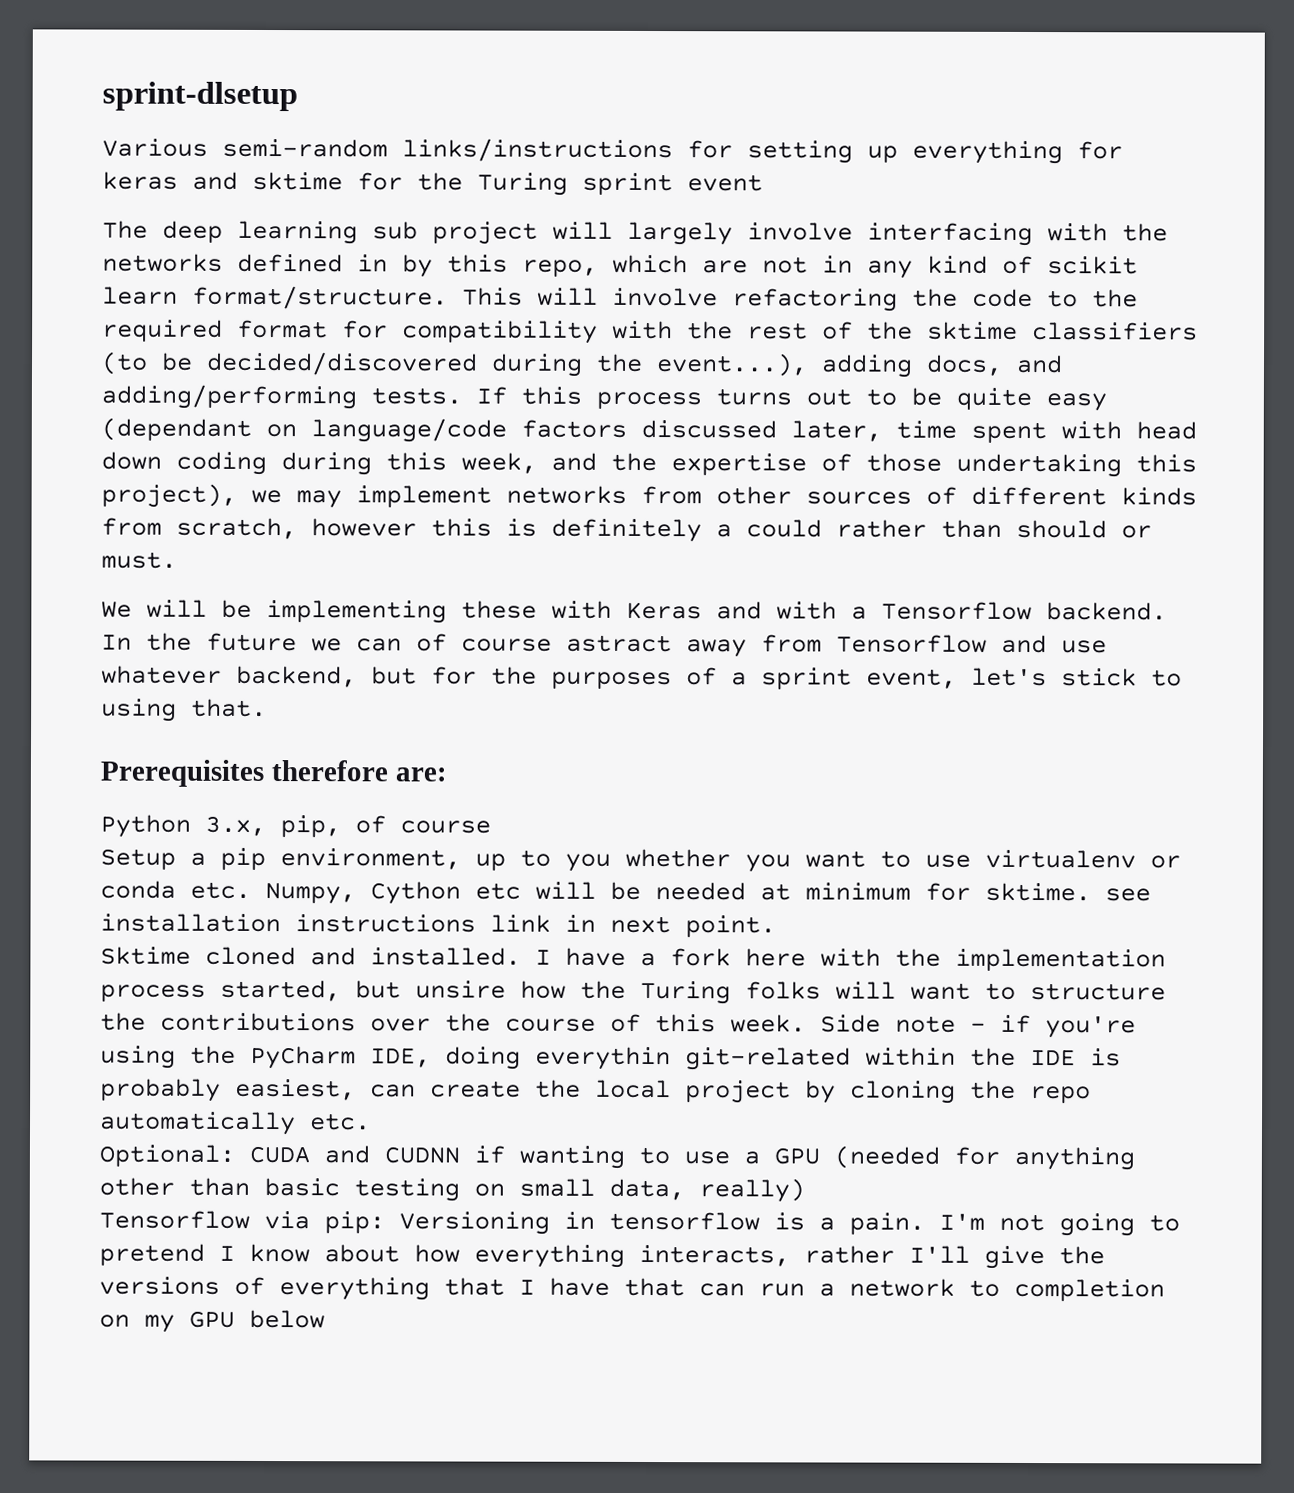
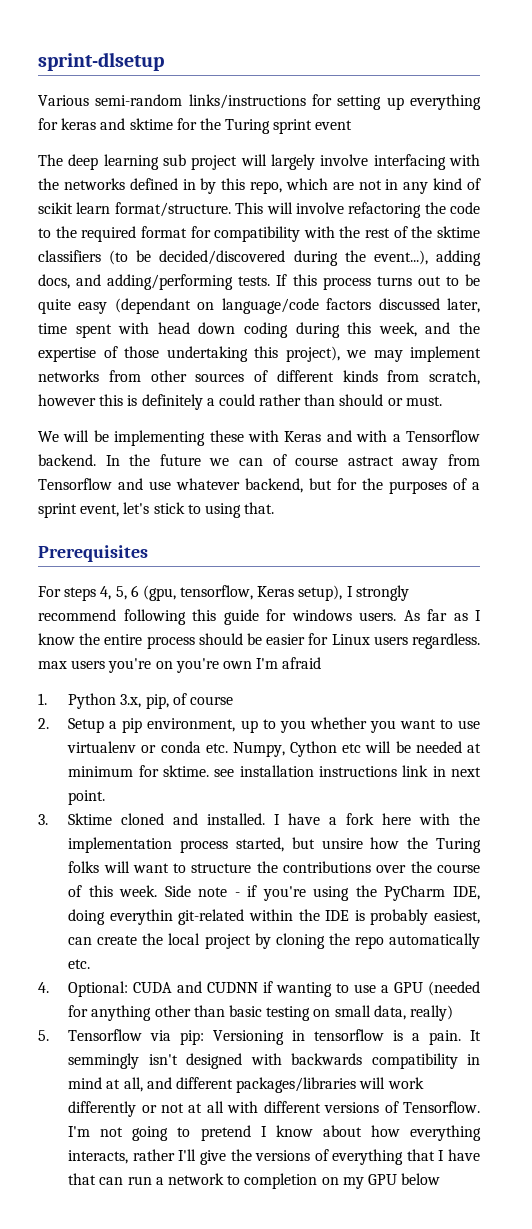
- Prerequisites therefore are:
- Python 3.x, pip, of course
+ Prerequisites
+ For steps 4, 5, 6 (gpu, tensorflow, Keras setup), I strongly recommend following this guide for windows users. As far as I know the entire process should be easier for Linux users regardless. max users you're on you're own I'm afraid
+ 1. Python 3.x, pip, of course
- Setup a pip environment, up to you whether you want to use virtualenv or conda etc. Numpy, Cython etc will be needed at minimum for sktime. see installation instructions link in next point.
+ 2. Setup a pip environment, up to you whether you want to use virtualenv or conda etc. Numpy, Cython etc will be needed at minimum for sktime. see installation instructions link in next point.
- Sktime cloned and installed.
+ 3. Sktime cloned and installed.
- Optional: CUDA and CUDNN if wanting to use a GPU (needed for anything other than basic testing on small data, really)
+ 4. Optional: CUDA and CUDNN if wanting to use a GPU (needed for anything other than basic testing on small data, really)
- Tensorflow via pip: Versioning in tensorflow is a pain.
+ 5. Tensorflow via pip: Versioning in tensorflow is a pain.
+ It semmingly isn't designed with backwards compatibility in mind at all, and different packages/libraries will work differently or not at all with different versions of Tensorflow.

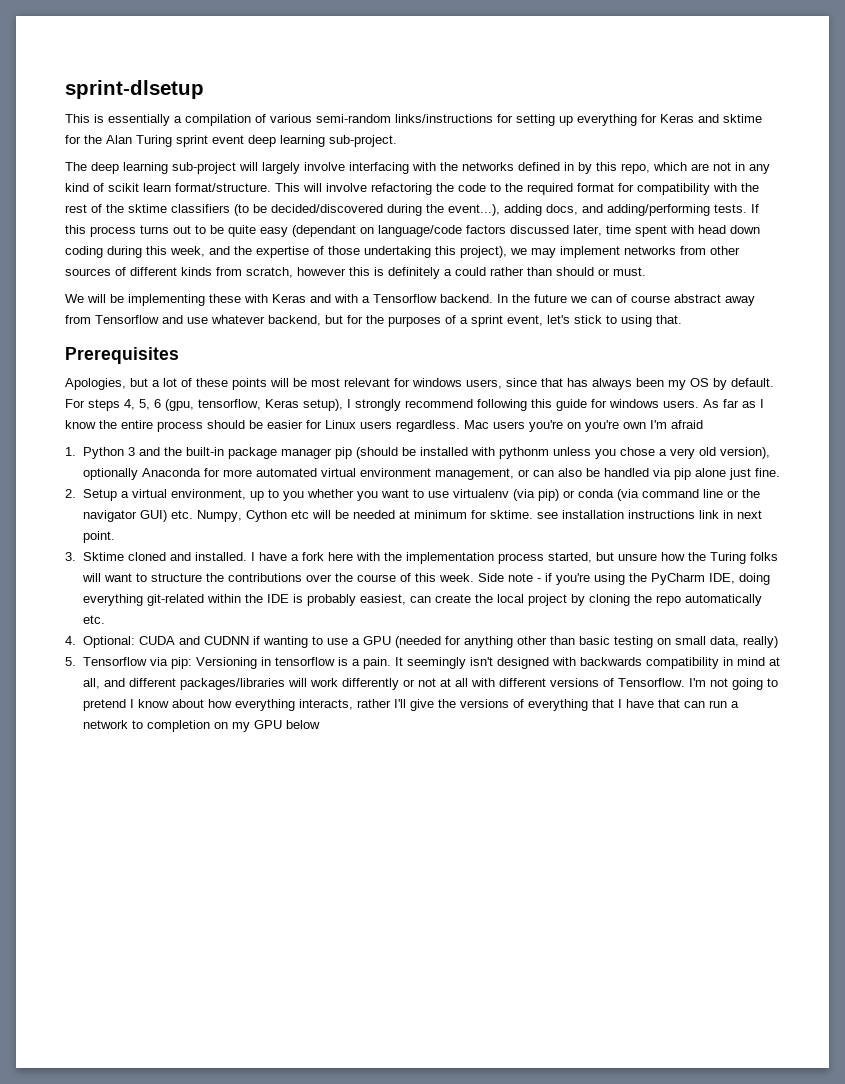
- Various semi-random links/instructions for setting up everything for keras and sktime for the Turing sprint event
+ This is essentially a compilation of various semi-random links/instructions for setting up everything for Keras and sktime for the Alan Turing sprint event deep learning sub-project.
- The deep learning sub project will largely involve interfacing with the networks defined in by this repo, which are not in any kind of scikit learn format/structure.
+ The deep learning sub-project will largely involve interfacing with the networks defined in by this repo, which are not in any kind of scikit learn format/structure.
- In the future we can of course astract away from Tensorflow and use whatever backend, but for the purposes of a sprint event, let's stick to using that.
+ In the future we can of course abstract away from Tensorflow and use whatever backend, but for the purposes of a sprint event, let's stick to using that.
+ Apologies, but a lot of these points will be most relevant for windows users, since that has always been my OS by default.
- As far as I know the entire process should be easier for Linux users regardless. max users you're on you're own I'm afraid
+ As far as I know the entire process should be easier for Linux users regardless. Mac users you're on you're own I'm afraid
- 1. Python 3.x, pip, of course
+ 1. Python 3 and the built-in package manager pip (should be installed with pythonm unless you chose a very old version), optionally Anaconda for more automated virtual environment management, or can also be handled via pip alone just fine.
- 2. Setup a pip environment, up to you whether you want to use virtualenv or conda etc. Numpy, Cython etc will be needed at minimum for sktime. see installation instructions link in next point.
+ 2. Setup a virtual environment, up to you whether you want to use virtualenv (via pip) or conda (via command line or the navigator GUI) etc. Numpy, Cython etc will be needed at minimum for sktime. see installation instructions link in next point.
- I have a fork here with the implementation process started, but unsire how the Turing folks will want to structure the contributions over the course of this week.
+ I have a fork here with the implementation process started, but unsure how the Turing folks will want to structure the contributions over the course of this week.
- Side note - if you're using the PyCharm IDE, doing everythin git-related within the IDE is probably easiest, can create the local project by cloning the repo automatically etc.
+ Side note - if you're using the PyCharm IDE, doing everything git-related within the IDE is probably easiest, can create the local project by cloning the repo automatically etc.
- It semmingly isn't designed with backwards compatibility in mind at all, and different packages/libraries will work differently or not at all with different versions of Tensorflow.
+ It seemingly isn't designed with backwards compatibility in mind at all, and different packages/libraries will work differently or not at all with different versions of Tensorflow.

